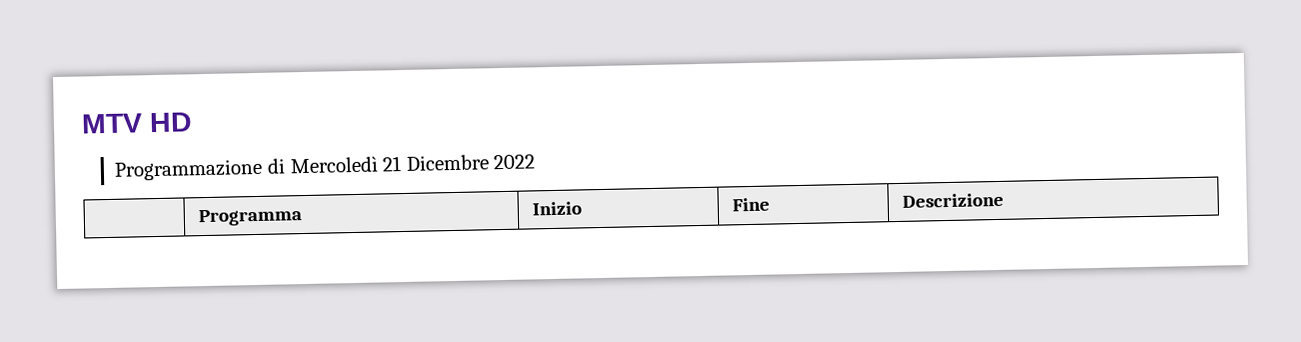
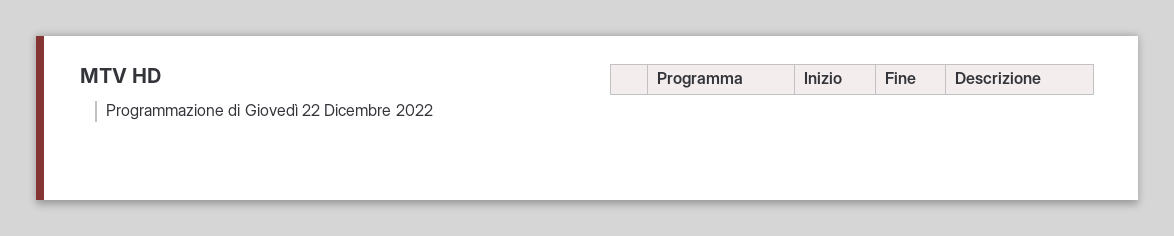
- Programmazione di Mercoledì 21 Dicembre 2022
+ Programmazione di Giovedì 22 Dicembre 2022

